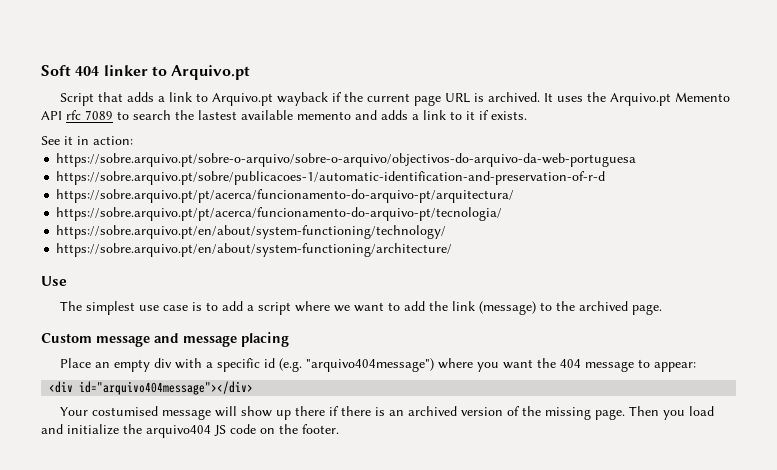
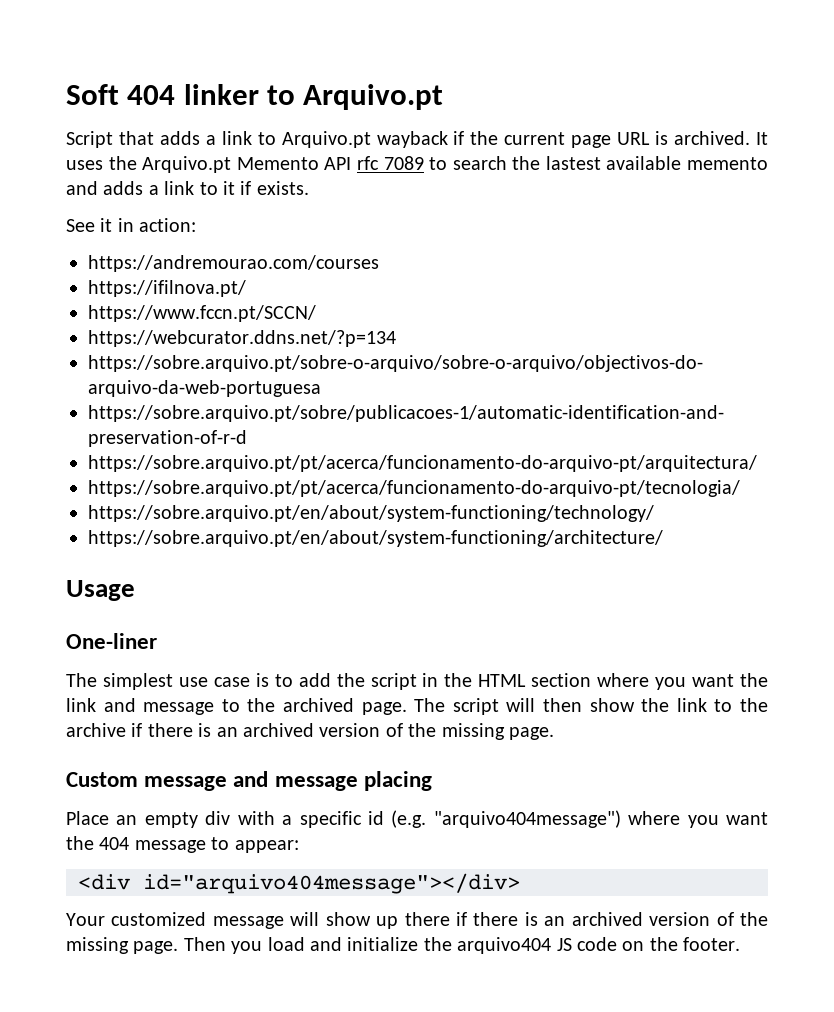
+ https://andremourao.com/courses
+ https://ifilnova.pt/
+ https://www.fccn.pt/SCCN/
+ https://webcurator.ddns.net/?p=134
- Use
+ Usage
+ One-liner
- The simplest use case is to add a script where we want to add the link (message) to the archived page.
+ The simplest use case is to add the script in the HTML section where you want the link and message to the archived page. The script will then show the link to the archive if there is an archived version of the missing page.
- Your costumised message will show up there if there is an archived version of the missing page.
+ Your customized message will show up there if there is an archived version of the missing page.

